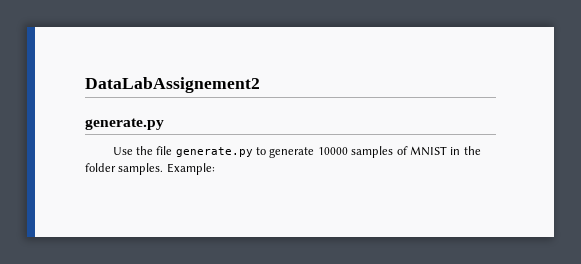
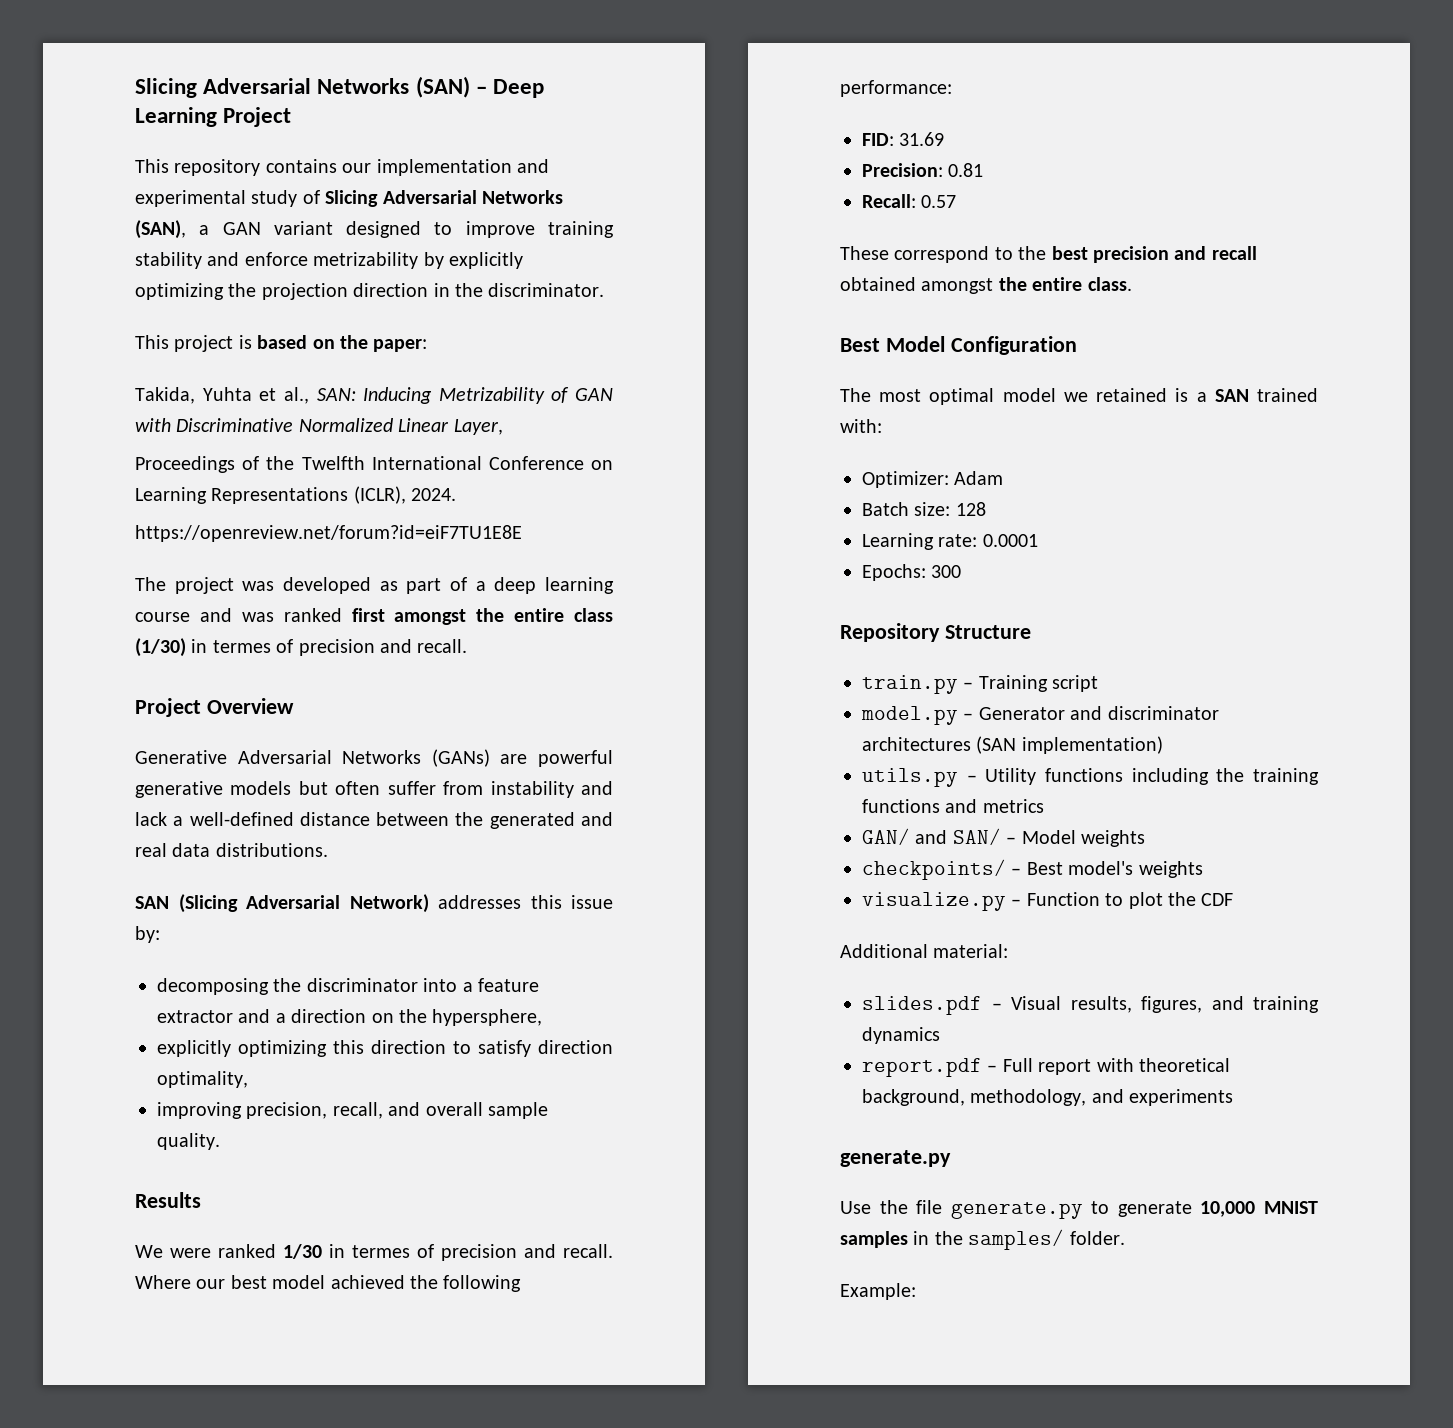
- DataLabAssignement2
+ Slicing Adversarial Networks (SAN) – Deep Learning Project
+ This repository contains our implementation and experimental study of Slicing Adversarial Networks (SAN), a GAN variant designed to improve training stability and enforce metrizability by explicitly optimizing the projection direction in the discriminator.
+ This project is based on the paper:
+ Takida, Yuhta et al., SAN: Inducing Metrizability of GAN with Discriminative Normalized Linear Layer,
+ Proceedings of the Twelfth International Conference on Learning Representations (ICLR), 2024.
+ https://openreview.net/forum?id=eiF7TU1E8E
+ The project was developed as part of a deep learning course and was ranked first amongst the entire class (1/30) in termes of precision and recall.
+ Project Overview
+ Generative Adversarial Networks (GANs) are powerful generative models but often suffer from instability and lack a well-defined distance between the generated and real data distributions.
+ SAN (Slicing Adversarial Network) addresses this issue by:
+ decomposing the discriminator into a feature extractor and a direction on the hypersphere,
+ explicitly optimizing this direction to satisfy direction optimality,
+ improving precision, recall, and overall sample quality.
+ Results
+ We were ranked 1/30 in termes of precision and recall. Where our best model achieved the following performance:
+ FID: 31.69
+ Precision: 0.81
+ Recall: 0.57
+ These correspond to the best precision and recall obtained amongst the entire class.
+ Best Model Configuration
+ The most optimal model we retained is a SAN trained with:
+ Optimizer: Adam
+ Batch size: 128
+ Learning rate: 0.0001
+ Epochs: 300
+ Repository Structure
+ train.py – Training script
+ model.py – Generator and discriminator architectures (SAN implementation)
+ utils.py – Utility functions including the training functions and metrics
+ GAN/ and SAN/ – Model weights
+ checkpoints/ – Best model's weights
+ visualize.py – Function to plot the CDF
+ Additional material:
+ slides.pdf – Visual results, figures, and training dynamics
+ report.pdf – Full report with theoretical background, methodology, and experiments
- Use the file generate.py to generate 10000 samples of MNIST in the folder samples. Example:
+ Use the file generate.py to generate 10,000 MNIST samples in the samples/ folder.
+ Example:

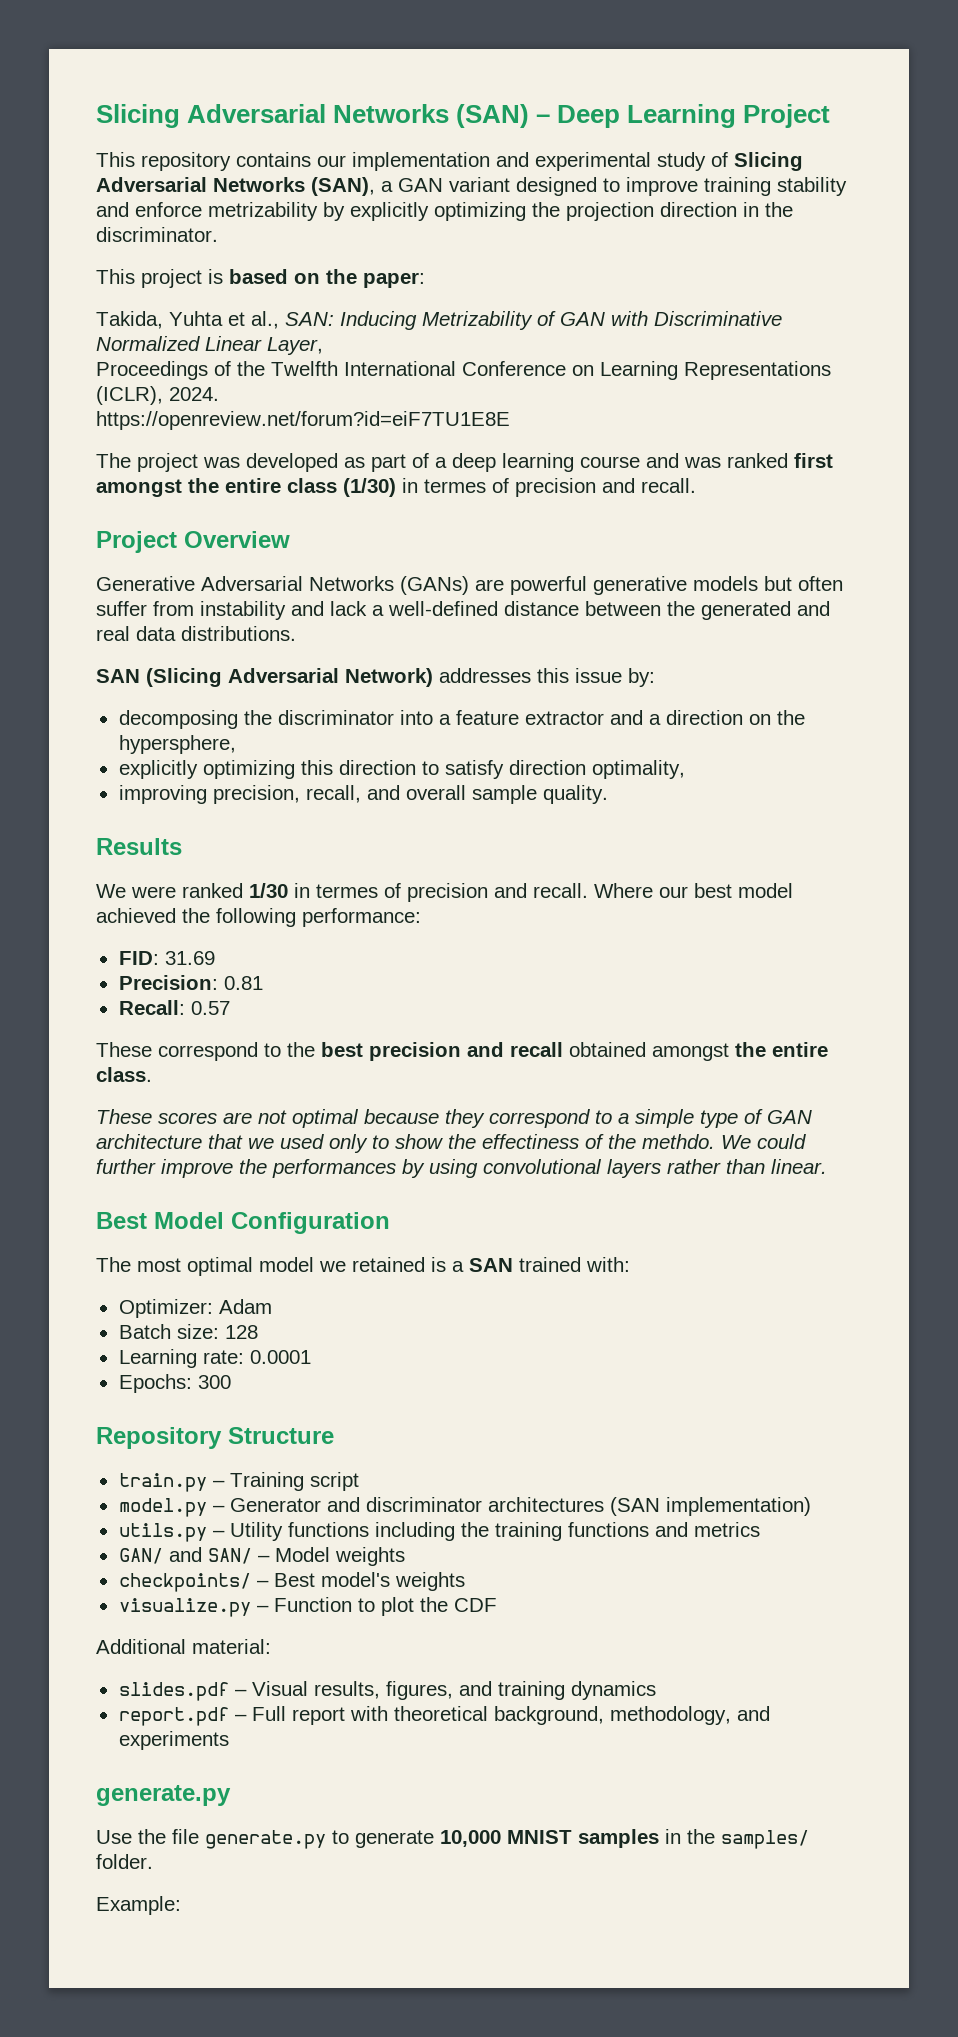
+ These scores are not optimal because they correspond to a simple type of GAN architecture that we used only to show the effectiness of the methdo. We could further improve the performances by using convolutional layers rather than linear.

